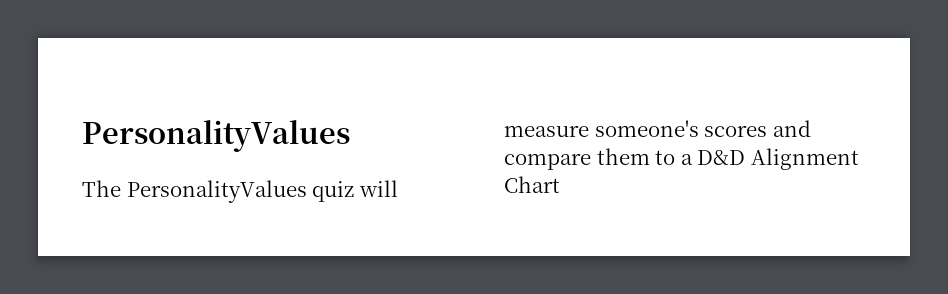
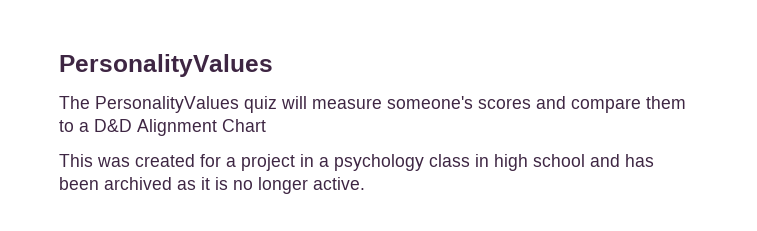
+ This was created for a project in a psychology class in high school and has been archived as it is no longer active.

